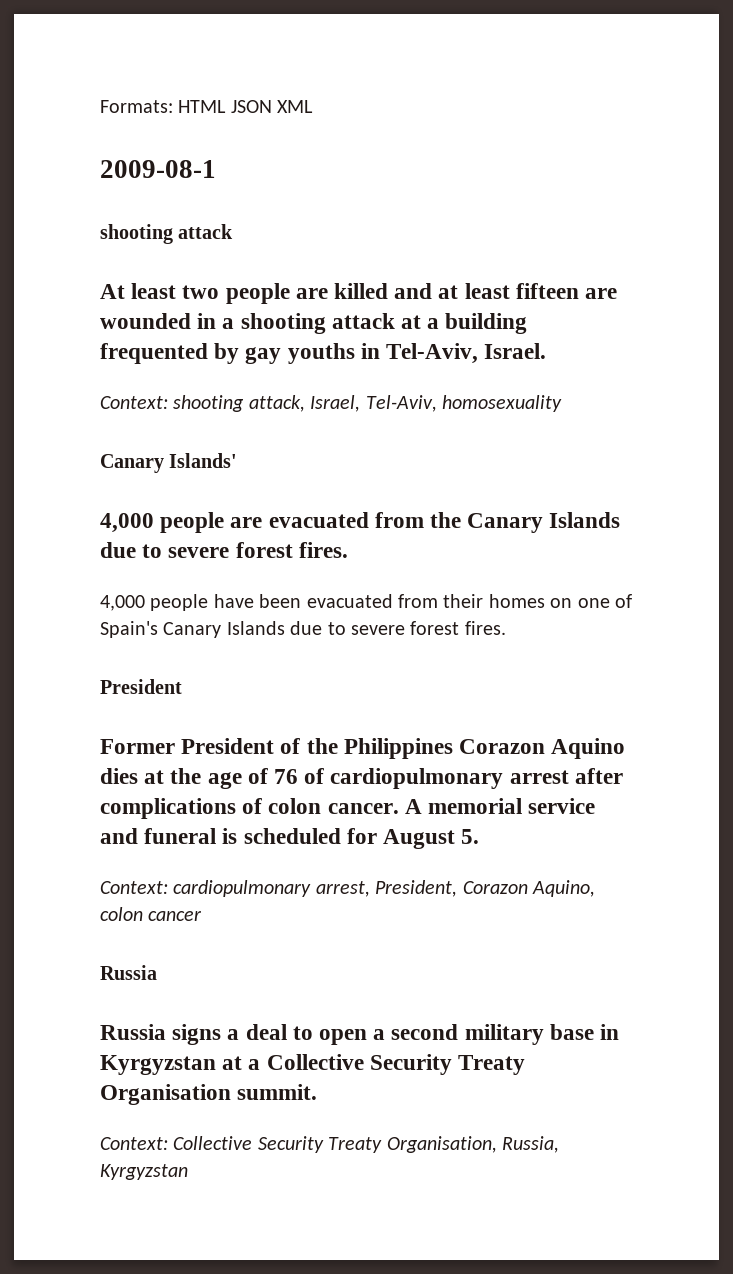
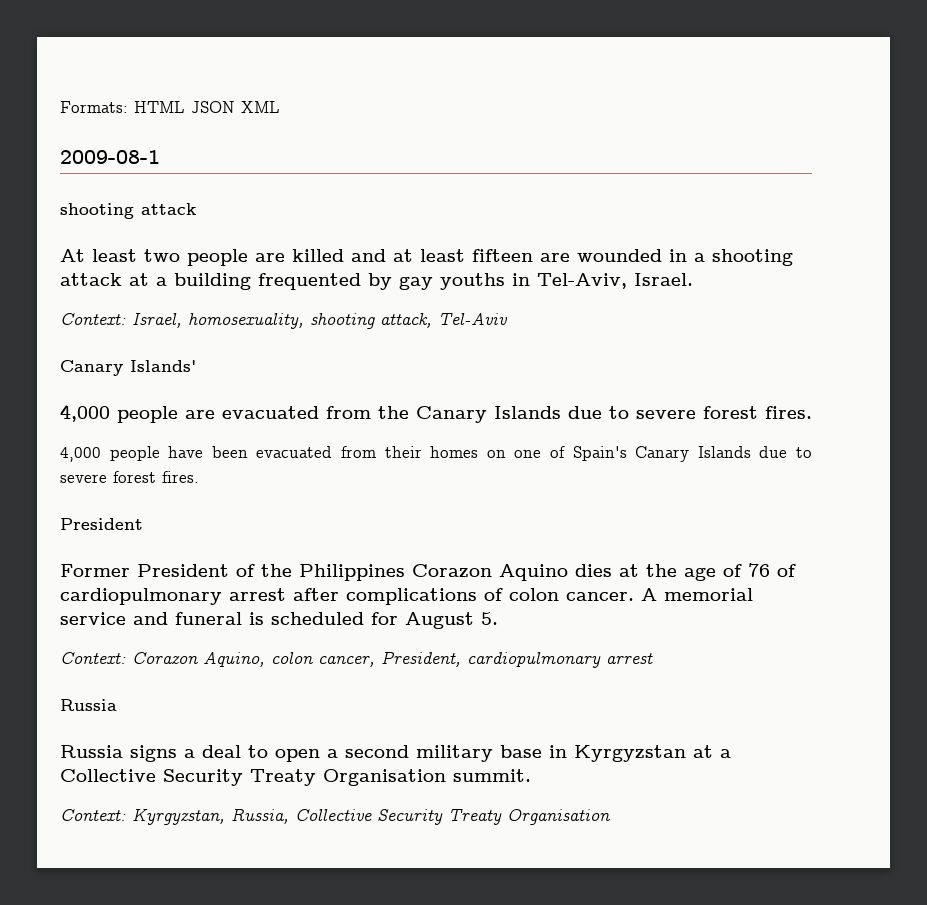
- Context: shooting attack, Israel, Tel-Aviv, homosexuality
+ Context: Israel, homosexuality, shooting attack, Tel-Aviv
- Context: cardiopulmonary arrest, President, Corazon Aquino, colon cancer
+ Context: Corazon Aquino, colon cancer, President, cardiopulmonary arrest
- Context: Collective Security Treaty Organisation, Russia, Kyrgyzstan
+ Context: Kyrgyzstan, Russia, Collective Security Treaty Organisation

